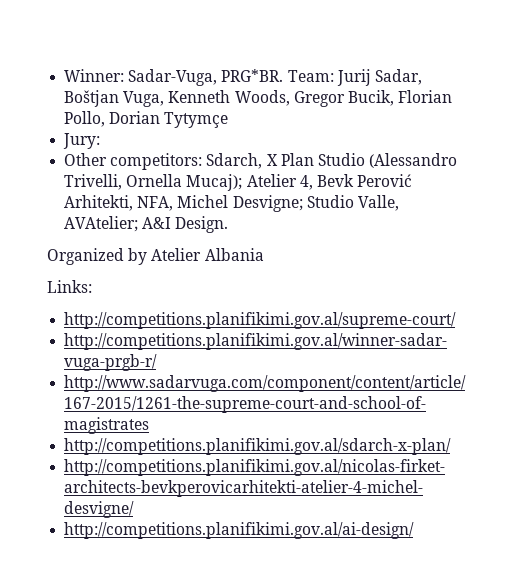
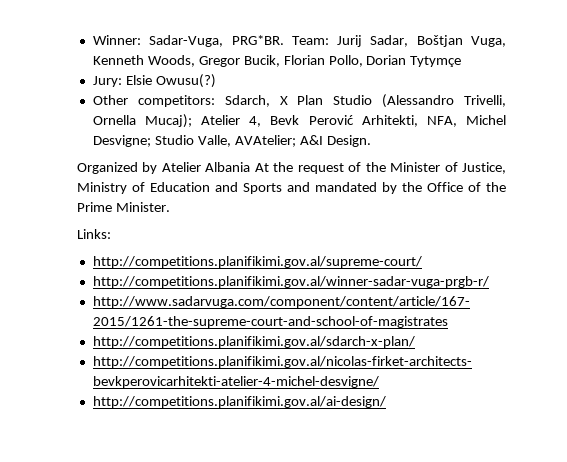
- Jury:
+ Jury: Elsie Owusu(?)
- Organized by Atelier Albania
+ Organized by Atelier Albania At the request of the Minister of Justice, Ministry of Education and Sports and mandated by the Office of the Prime Minister.

